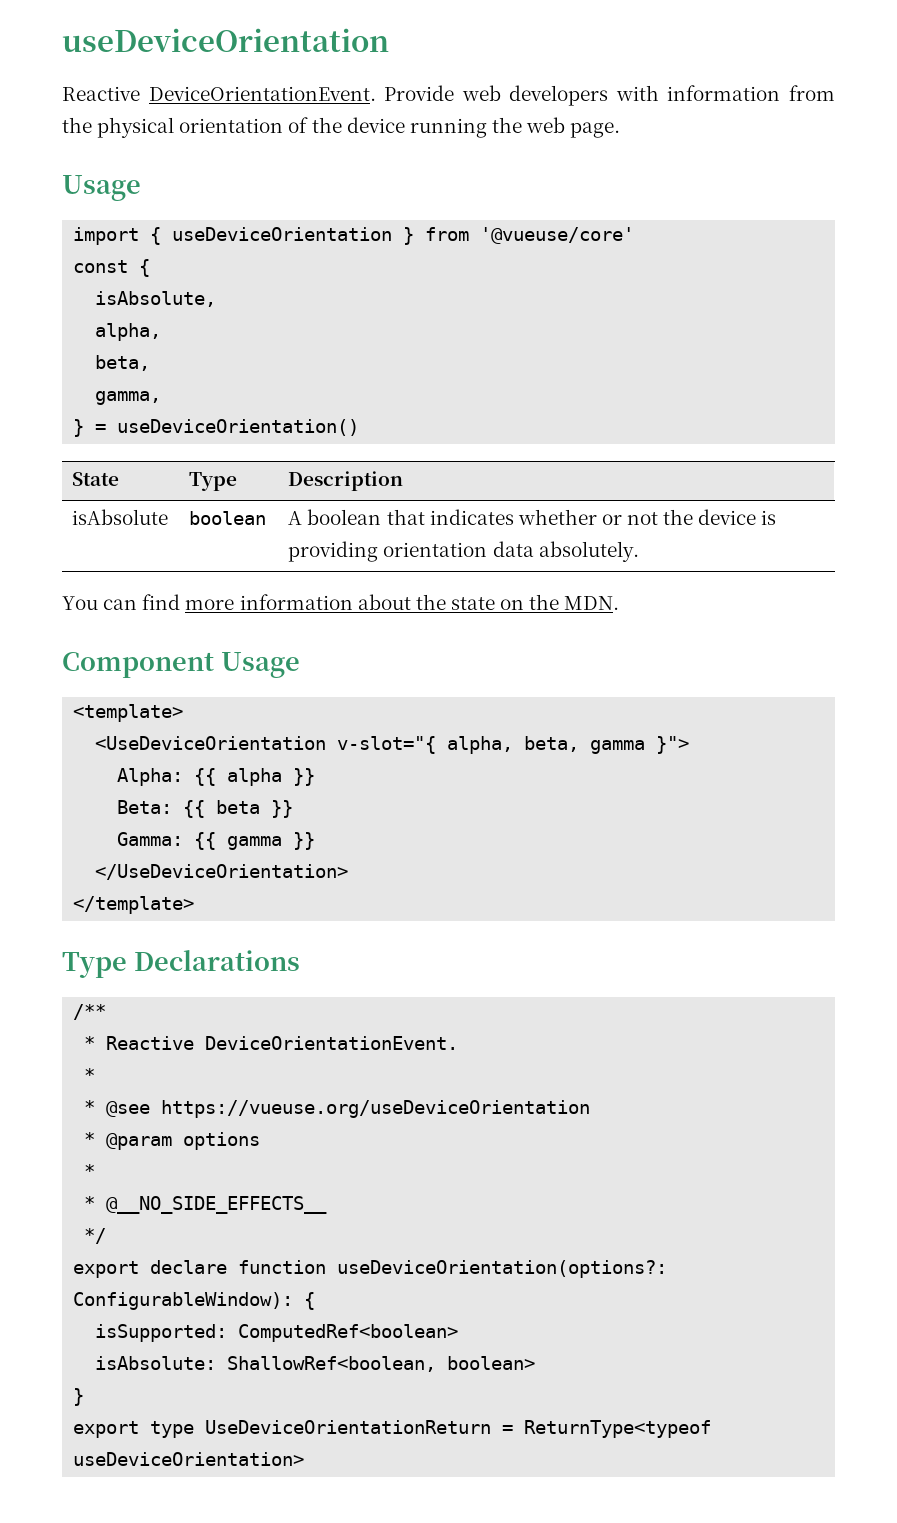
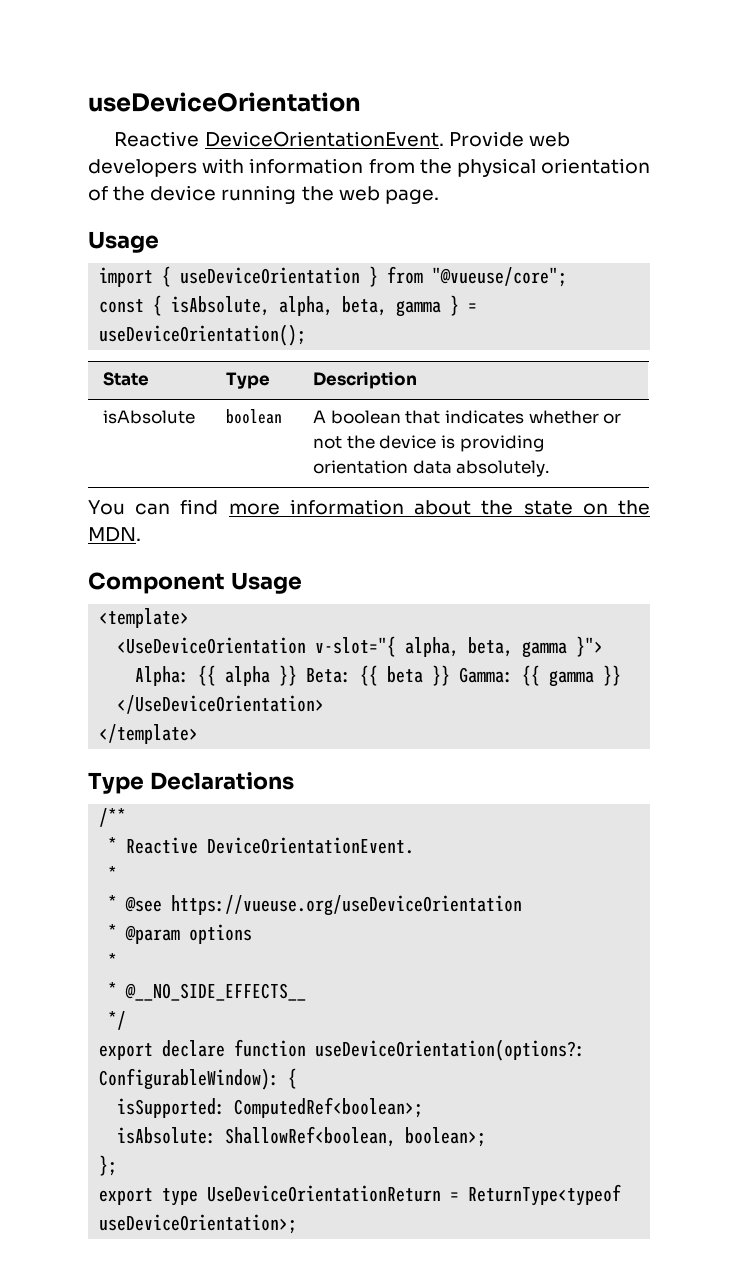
- import { useDeviceOrientation } from '@vueuse/core'
+ import { useDeviceOrientation } from "@vueuse/core";
- const {
- isAbsolute,
- alpha,
- beta,
- gamma,
- } = useDeviceOrientation()
+ const { isAbsolute, alpha, beta, gamma } = useDeviceOrientation();
- Alpha: {{ alpha }}
- Beta: {{ beta }}
- Gamma: {{ gamma }}
+ Alpha: {{ alpha }} Beta: {{ beta }} Gamma: {{ gamma }}
- isSupported: ComputedRef<boolean>
+ isSupported: ComputedRef<boolean>;
- isAbsolute: ShallowRef<boolean, boolean>
- }
+ isAbsolute: ShallowRef<boolean, boolean>;
+ };
- export type UseDeviceOrientationReturn = ReturnType<typeof useDeviceOrientation>
+ export type UseDeviceOrientationReturn = ReturnType<typeof useDeviceOrientation>;

